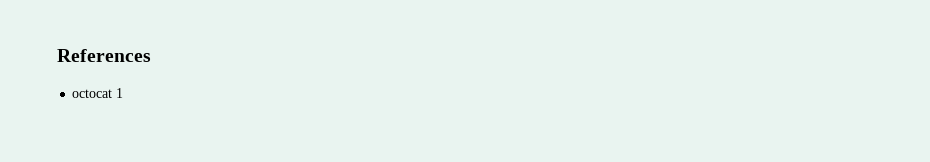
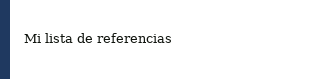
- References
- octocat 1
+ Mi lista de referencias

